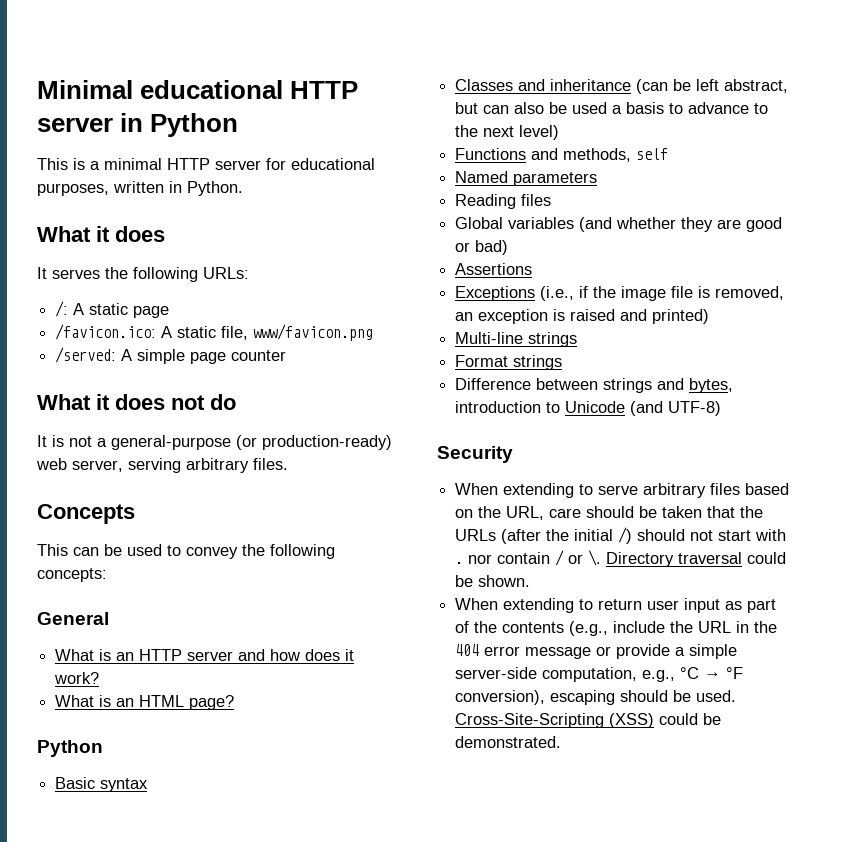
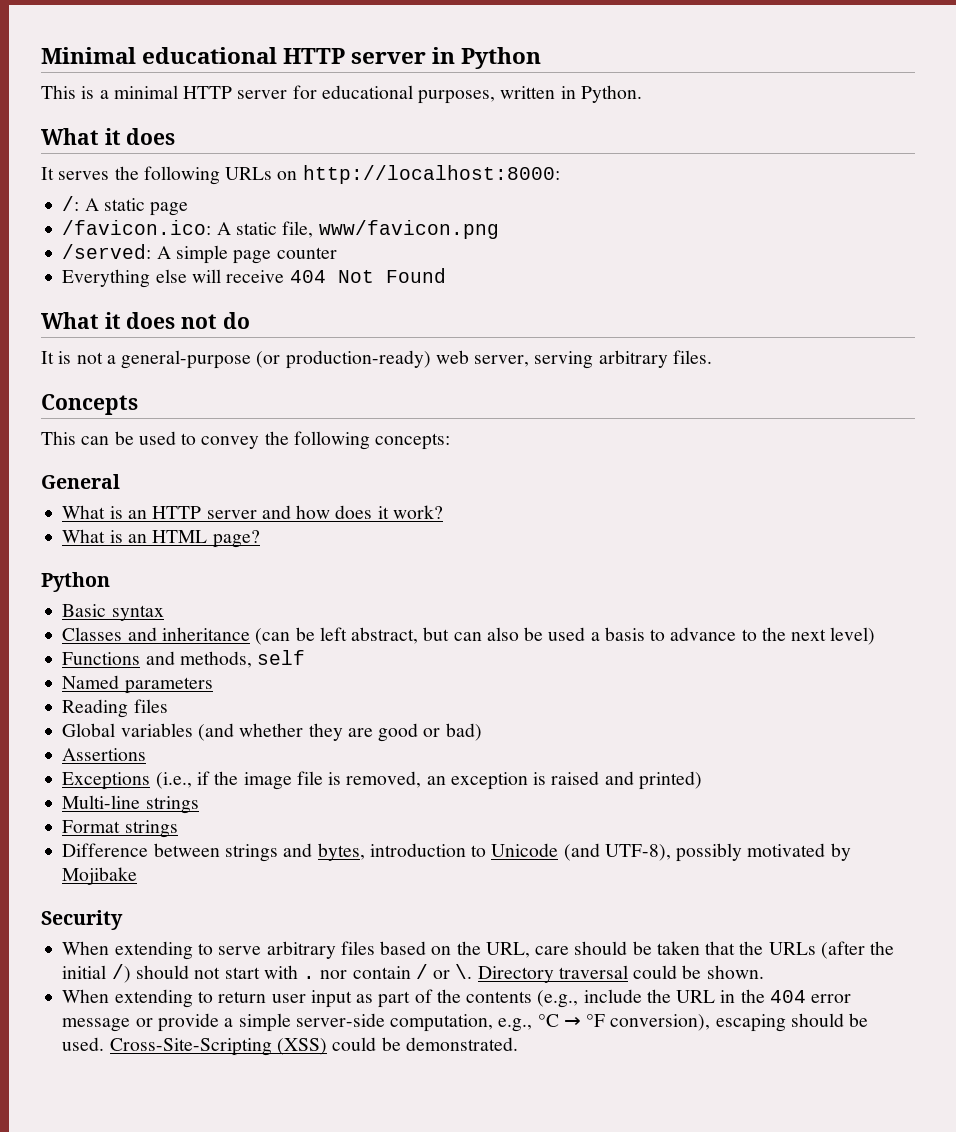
- It serves the following URLs:
+ It serves the following URLs on http://localhost:8000:
+ Everything else will receive 404 Not Found
- Difference between strings and bytes, introduction to Unicode (and UTF-8)
+ Difference between strings and bytes, introduction to Unicode (and UTF-8), possibly motivated by Mojibake

